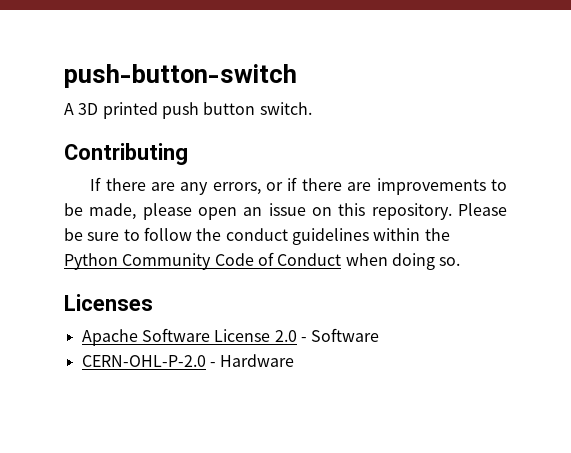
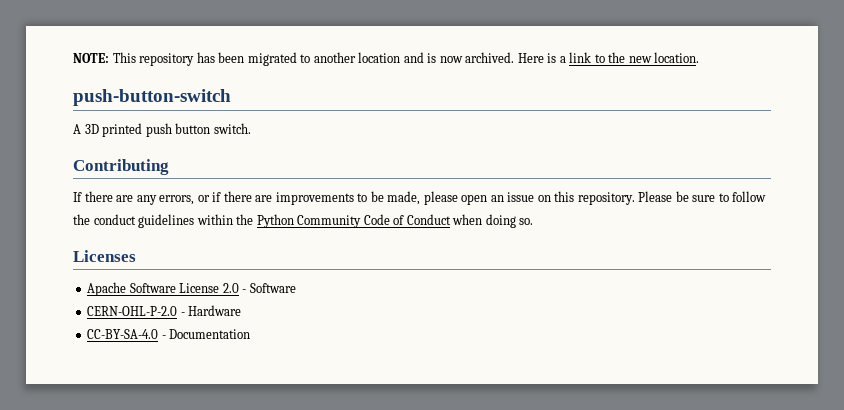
+ NOTE: This repository has been migrated to another location and is now archived. Here is a link to the new location.
+ CC-BY-SA-4.0 - Documentation

